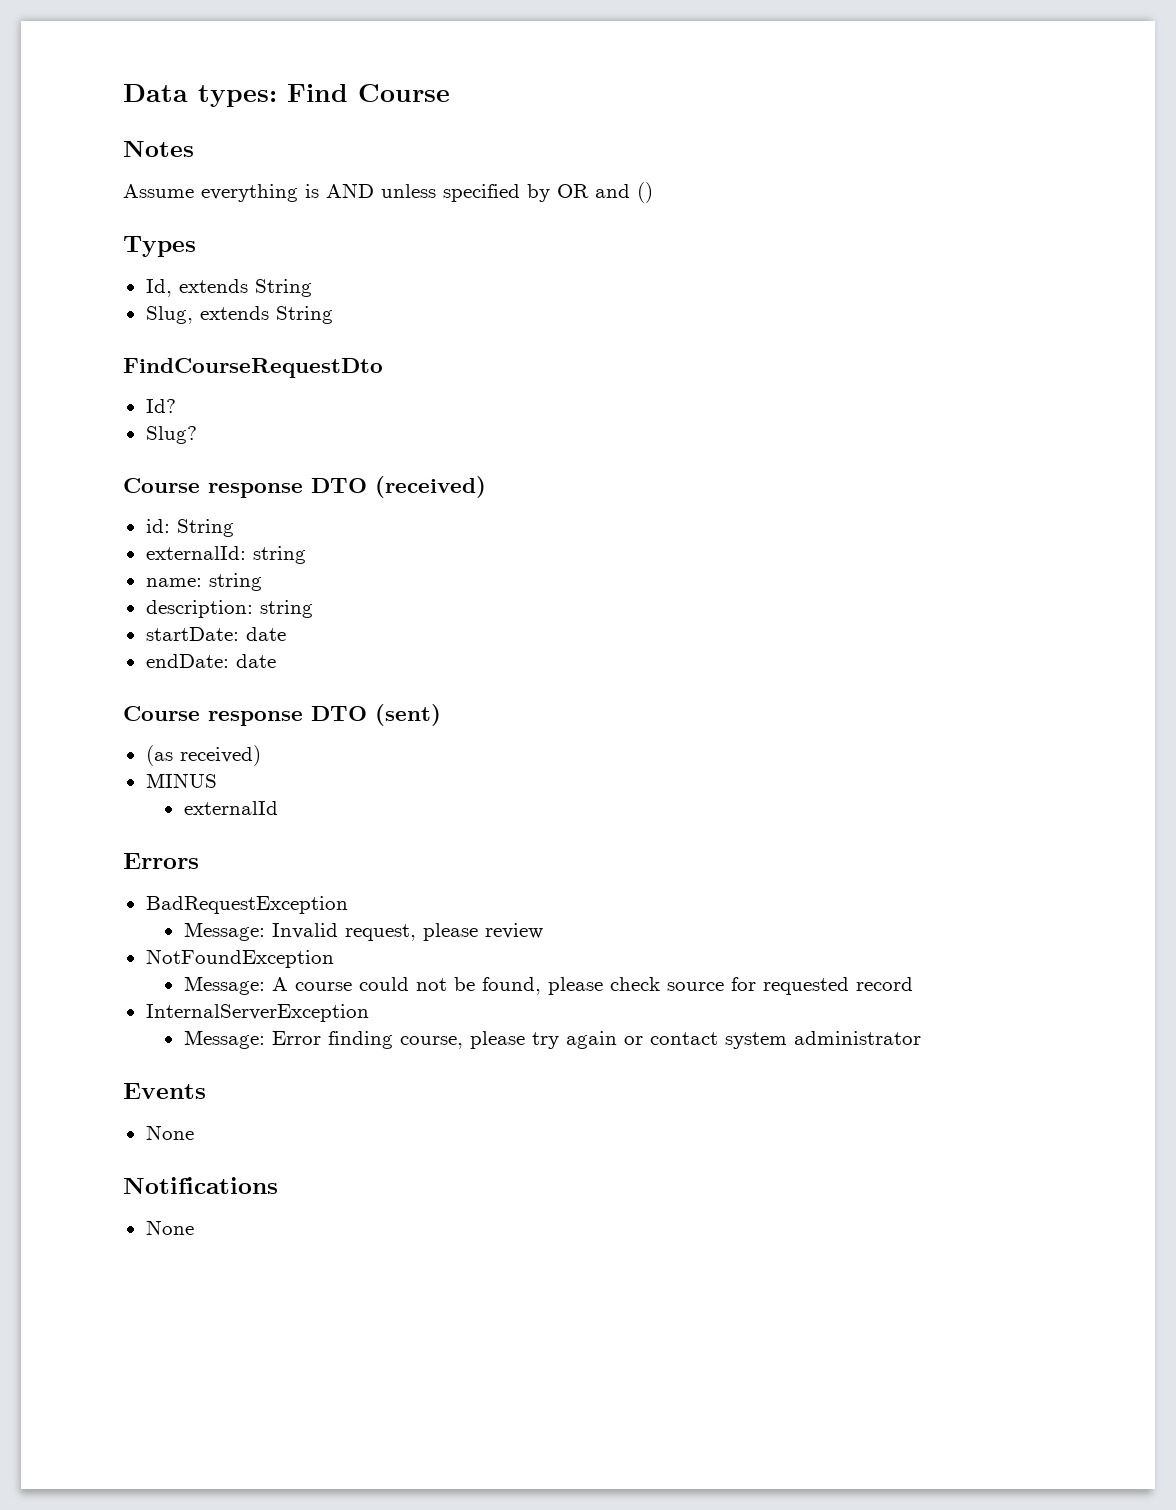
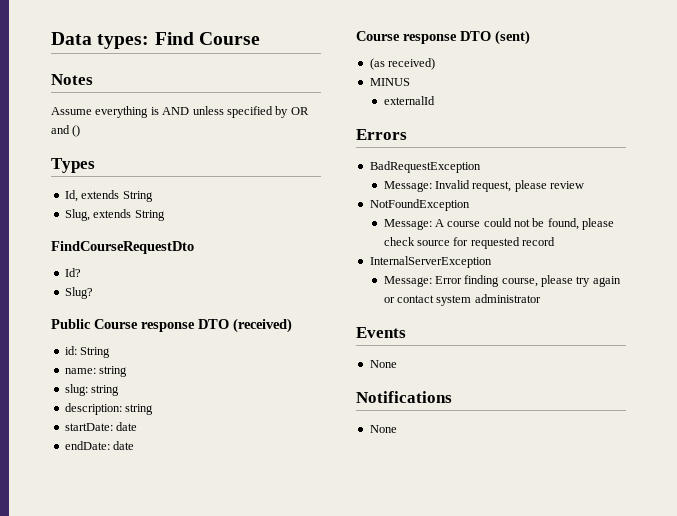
- Course response DTO (received)
+ Public Course response DTO (received)
- externalId: string
  name: string
+ slug: string

